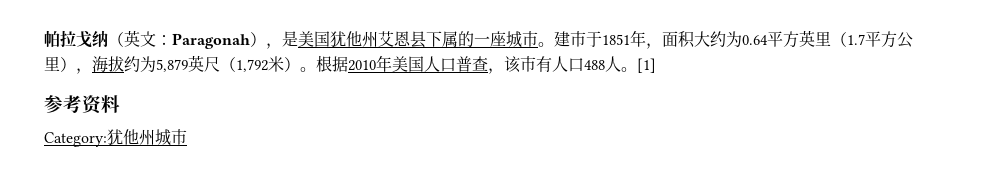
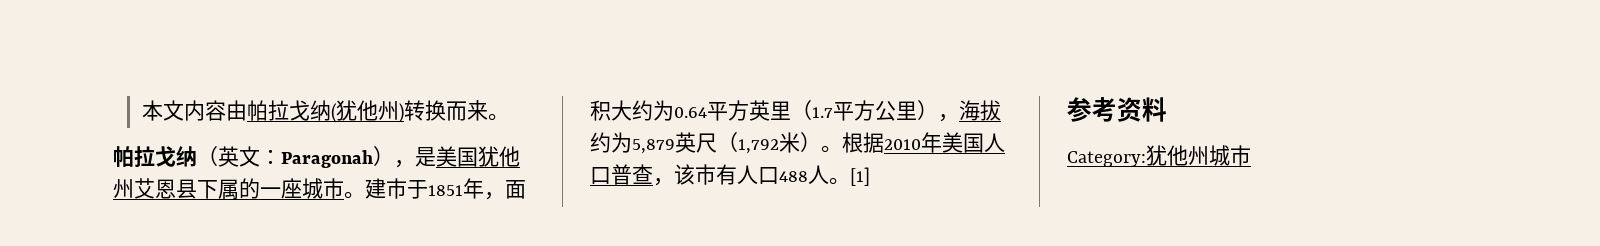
+ 本文内容由帕拉戈纳(犹他州)转换而来。

